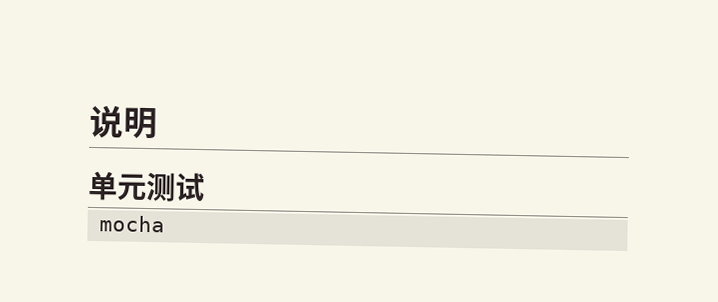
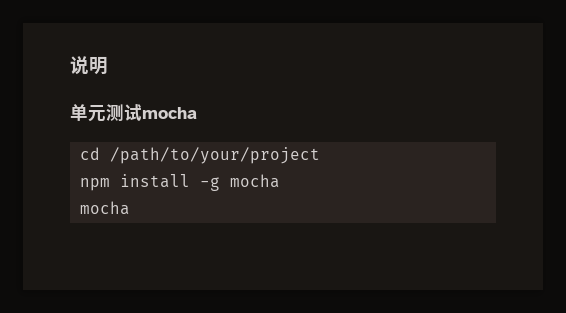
- 单元测试
+ 单元测试mocha
+ cd /path/to/your/project
+ npm install -g mocha

